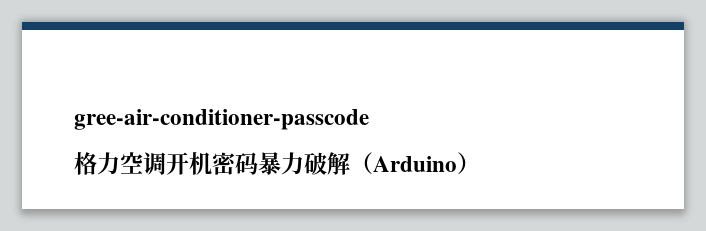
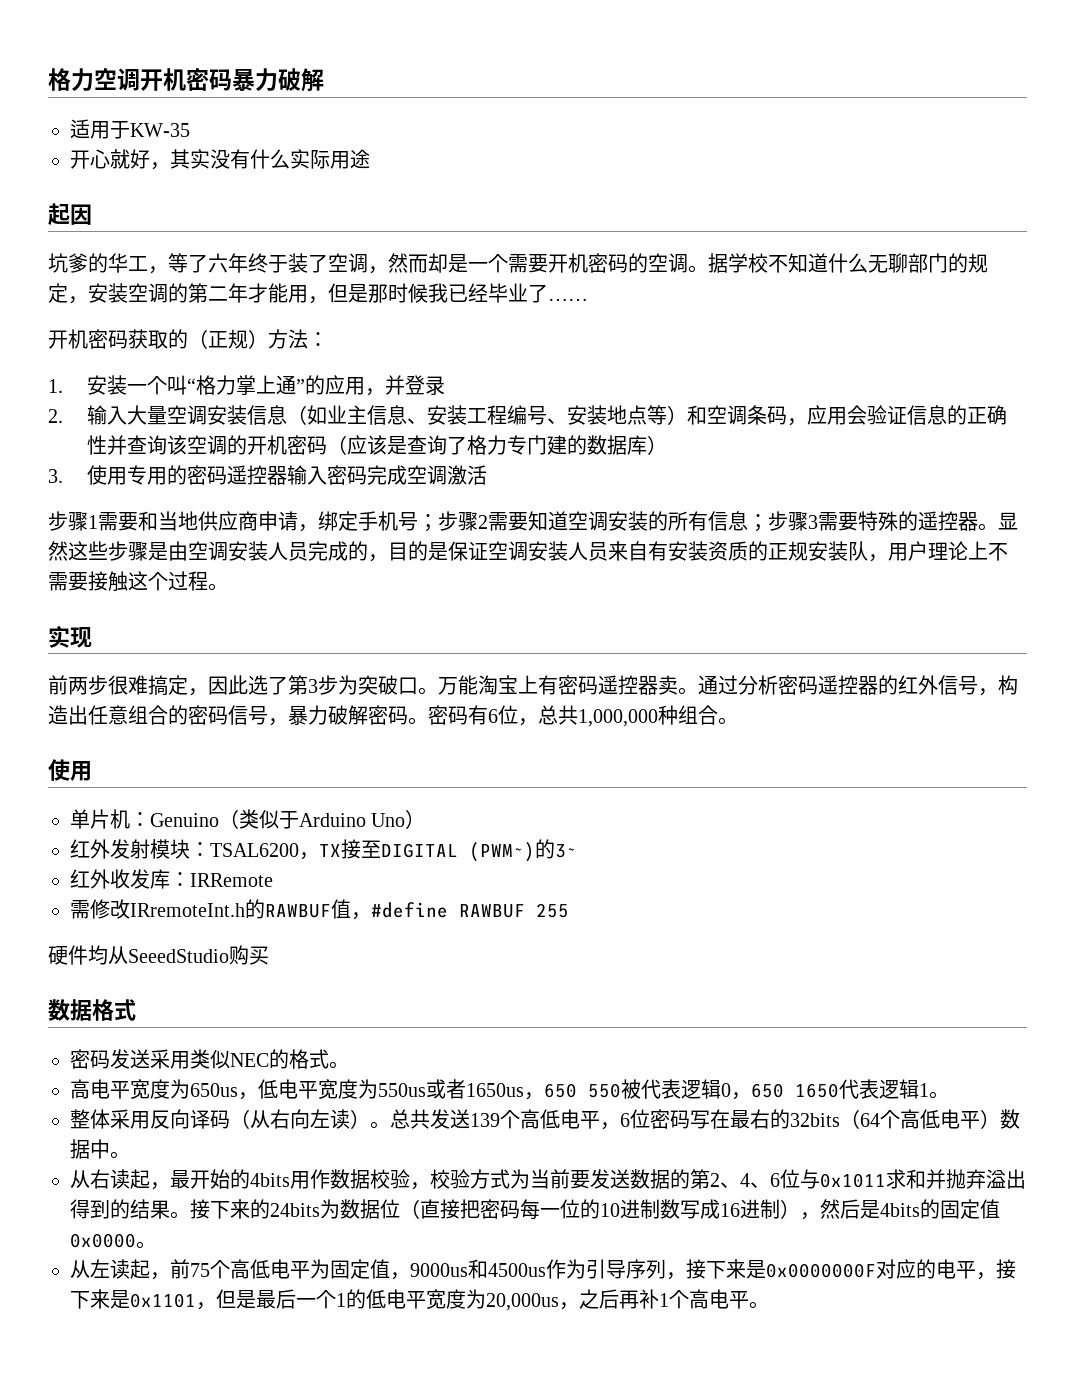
- gree-air-conditioner-passcode
- 格力空调开机密码暴力破解（Arduino）
+ 格力空调开机密码暴力破解
+ 适用于KW-35
+ 开心就好，其实没有什么实际用途
+ 起因
+ 坑爹的华工，等了六年终于装了空调，然而却是一个需要开机密码的空调。据学校不知道什么无聊部门的规定，安装空调的第二年才能用，但是那时候我已经毕业了……
+ 开机密码获取的（正规）方法：
+ 1.安装一个叫“格力掌上通”的应用，并登录
+ 2.输入大量空调安装信息（如业主信息、安装工程编号、安装地点等）和空调条码，应用会验证信息的正确性并查询该空调的开机密码（应该是查询了格力专门建的数据库）
+ 3.使用专用的密码遥控器输入密码完成空调激活
+ 步骤1需要和当地供应商申请，绑定手机号；步骤2需要知道空调安装的所有信息；步骤3需要特殊的遥控器。显然这些步骤是由空调安装人员完成的，目的是保证空调安装人员来自有安装资质的正规安装队，用户理论上不需要接触这个过程。
+ 实现
+ 前两步很难搞定，因此选了第3步为突破口。万能淘宝上有密码遥控器卖。通过分析密码遥控器的红外信号，构造出任意组合的密码信号，暴力破解密码。密码有6位，总共1,000,000种组合。
+ 使用
+ 单片机：Genuino（类似于Arduino Uno）
+ 红外发射模块：TSAL6200，TX接至DIGITAL (PWM~)的3~
+ 红外收发库：IRRemote
+ 需修改IRremoteInt.h的RAWBUF值，#define RAWBUF 255
+ 硬件均从SeeedStudio购买
+ 数据格式
+ 密码发送采用类似NEC的格式。
+ 高电平宽度为650us，低电平宽度为550us或者1650us，650 550被代表逻辑0，650 1650代表逻辑1。
+ 整体采用反向译码（从右向左读）。总共发送139个高低电平，6位密码写在最右的32bits（64个高低电平）数据中。
+ 从右读起，最开始的4bits用作数据校验，校验方式为当前要发送数据的第2、4、6位与0x1011求和并抛弃溢出得到的结果。接下来的24bits为数据位（直接把密码每一位的10进制数写成16进制），然后是4bits的固定值0x0000。
+ 从左读起，前75个高低电平为固定值，9000us和4500us作为引导序列，接下来是0x0000000F对应的电平，接下来是0x1101，但是最后一个1的低电平宽度为20,000us，之后再补1个高电平。

